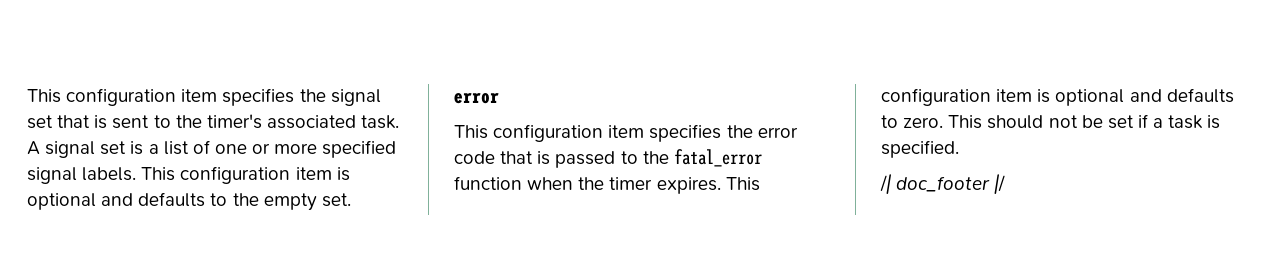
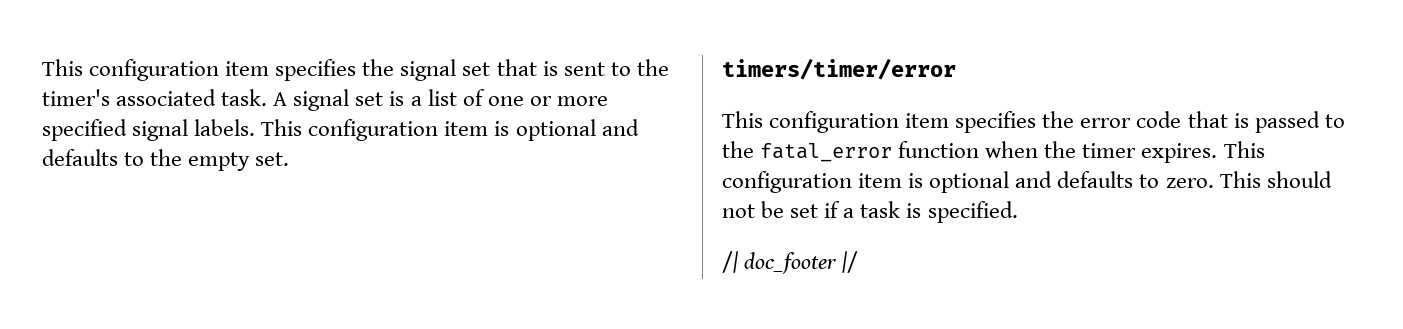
  This configuration item is optional and defaults to the empty set.
- error
+ timers/timer/error

